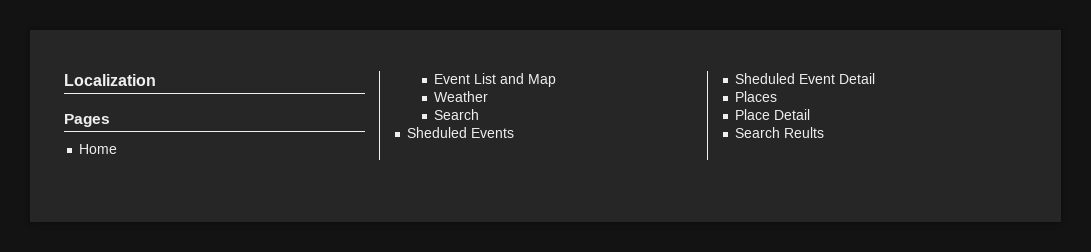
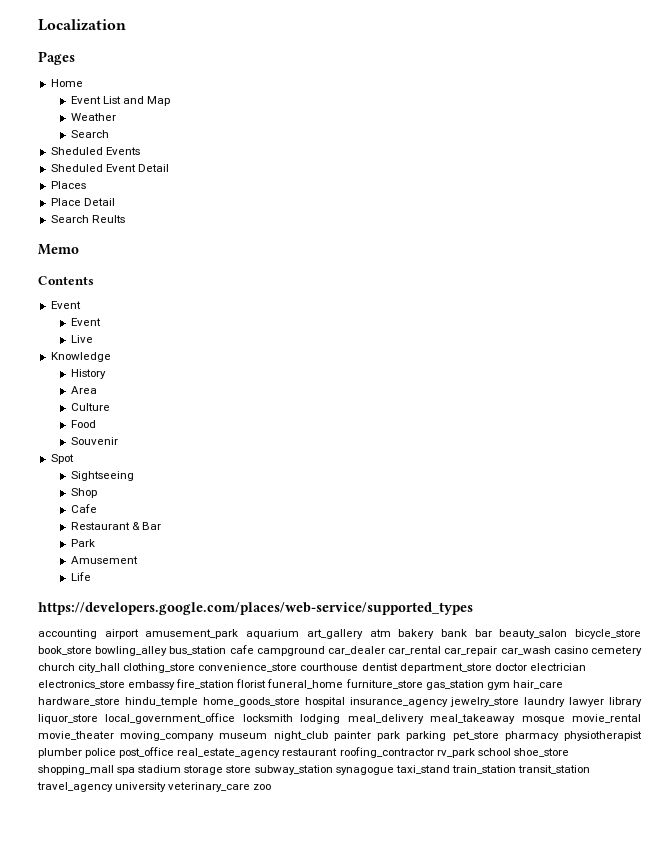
+ Memo
+ Contents
+ Event
+ Event
+ Live
+ Knowledge
+ History
+ Area
+ Culture
+ Food
+ Souvenir
+ Spot
+ Sightseeing
+ Shop
+ Cafe
+ Restaurant & Bar
+ Park
+ Amusement
+ Life
+ https://developers.google.com/places/web-service/supported_types
+ accounting airport amusement_park aquarium art_gallery atm bakery bank bar beauty_salon bicycle_store book_store bowling_alley bus_station cafe campground car_dealer car_rental car_repair car_wash casino cemetery church city_hall clothing_store convenience_store courthouse dentist department_store doctor electrician electronics_store embassy fire_station florist funeral_home furniture_store gas_station gym hair_care hardware_store hindu_temple home_goods_store hospital insurance_agency jewelry_store laundry lawyer library liquor_store local_government_office locksmith lodging meal_delivery meal_takeaway mosque movie_rental movie_theater moving_company museum night_club painter park parking pet_store pharmacy physiotherapist plumber police post_office real_estate_agency restaurant roofing_contractor rv_park school shoe_store shopping_mall spa stadium storage store subway_station synagogue taxi_stand train_station transit_station travel_agency university veterinary_care zoo

